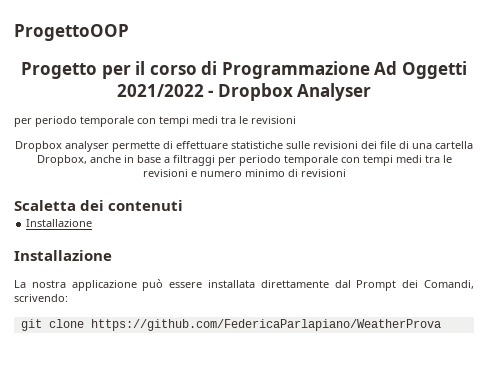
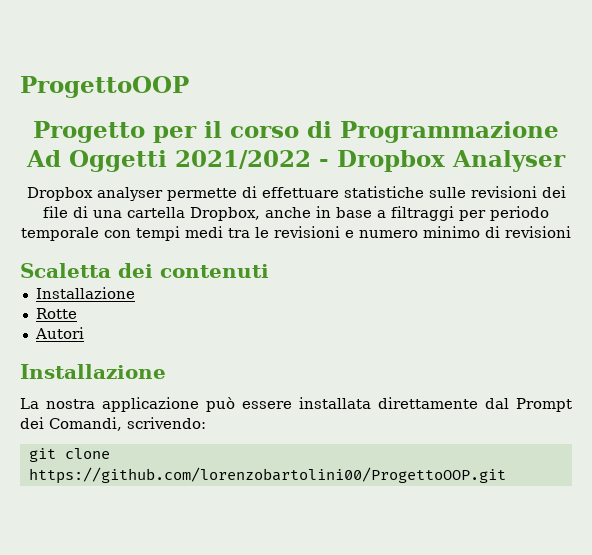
  Progetto per il corso di Programmazione Ad Oggetti 2021/2022 - Dropbox Analyser
- per periodo temporale con tempi medi tra le revisioni
+ Rotte
+ Autori
- git clone https://github.com/FedericaParlapiano/WeatherProva
+ git clone https://github.com/lorenzobartolini00/ProgettoOOP.git

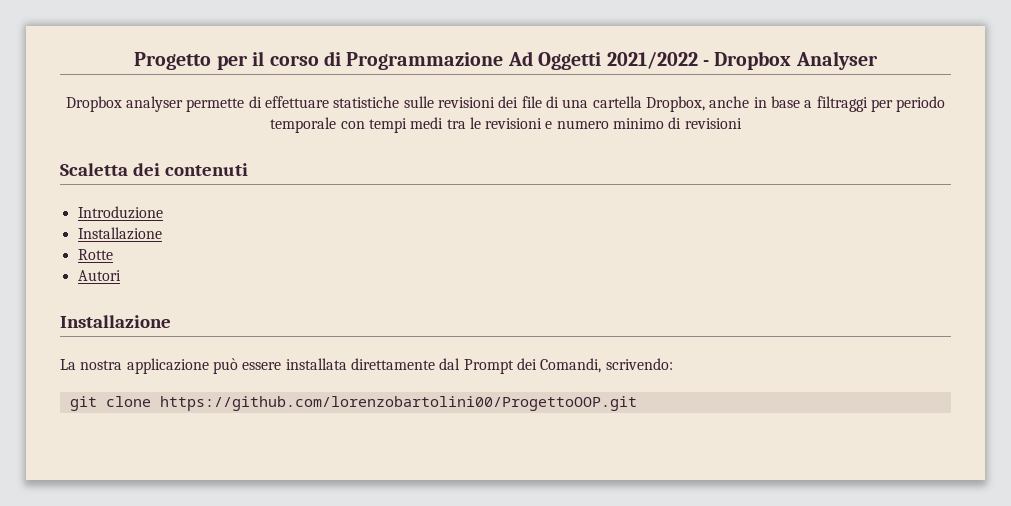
- ProgettoOOP
+ Introduzione

